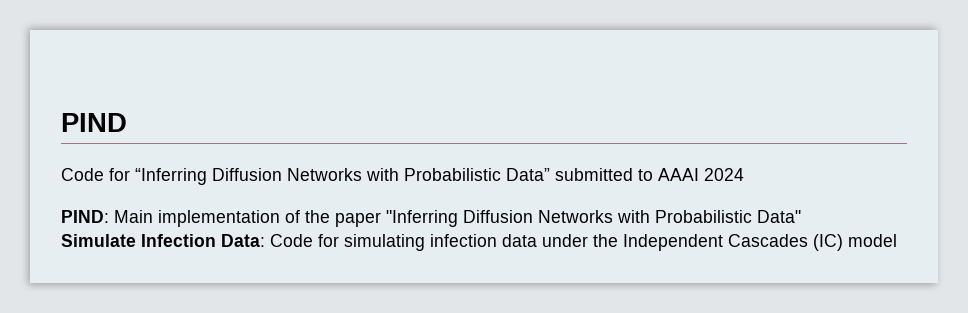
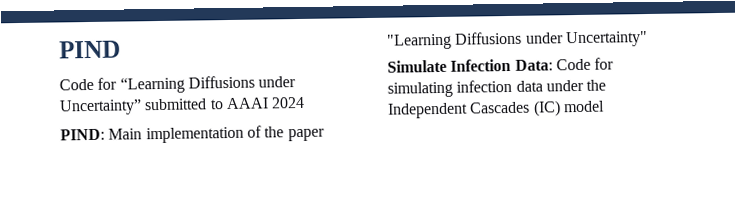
- Code for “Inferring Diffusion Networks with Probabilistic Data” submitted to AAAI 2024
+ Code for “Learning Diffusions under Uncertainty” submitted to AAAI 2024
- PIND: Main implementation of the paper "Inferring Diffusion Networks with Probabilistic Data"
+ PIND: Main implementation of the paper "Learning Diffusions under Uncertainty"

